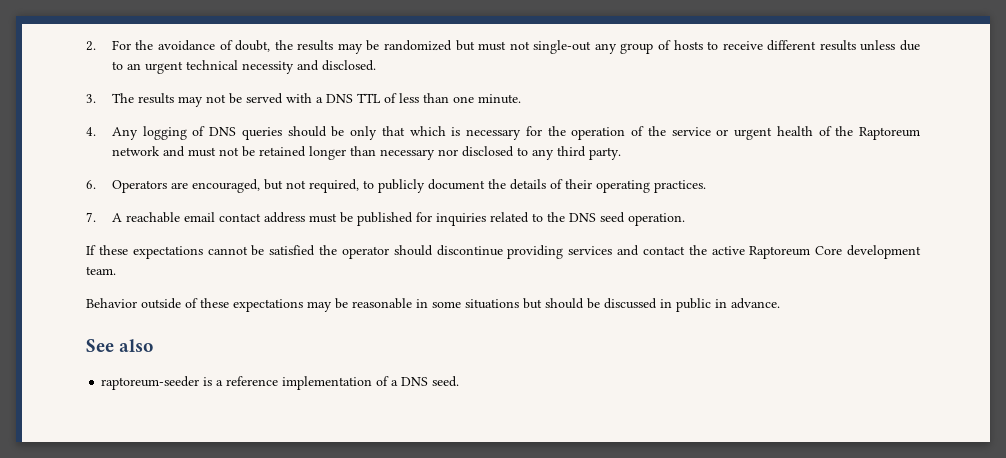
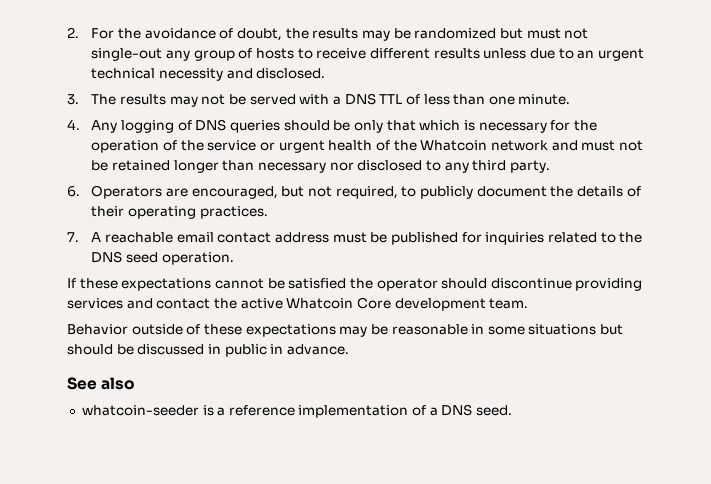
- 4. Any logging of DNS queries should be only that which is necessary for the operation of the service or urgent health of the Raptoreum network and must not be retained longer than necessary nor disclosed to any third party.
+ 4. Any logging of DNS queries should be only that which is necessary for the operation of the service or urgent health of the Whatcoin network and must not be retained longer than necessary nor disclosed to any third party.
- If these expectations cannot be satisfied the operator should discontinue providing services and contact the active Raptoreum Core development team.
+ If these expectations cannot be satisfied the operator should discontinue providing services and contact the active Whatcoin Core development team.
- raptoreum-seeder is a reference implementation of a DNS seed.
+ whatcoin-seeder is a reference implementation of a DNS seed.

